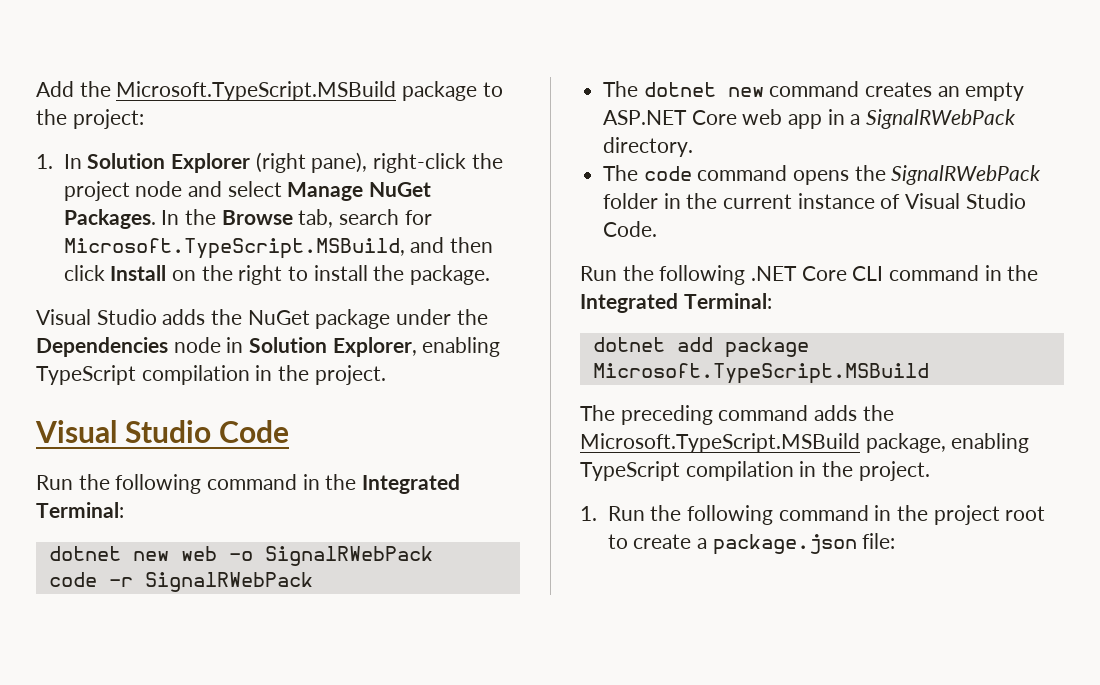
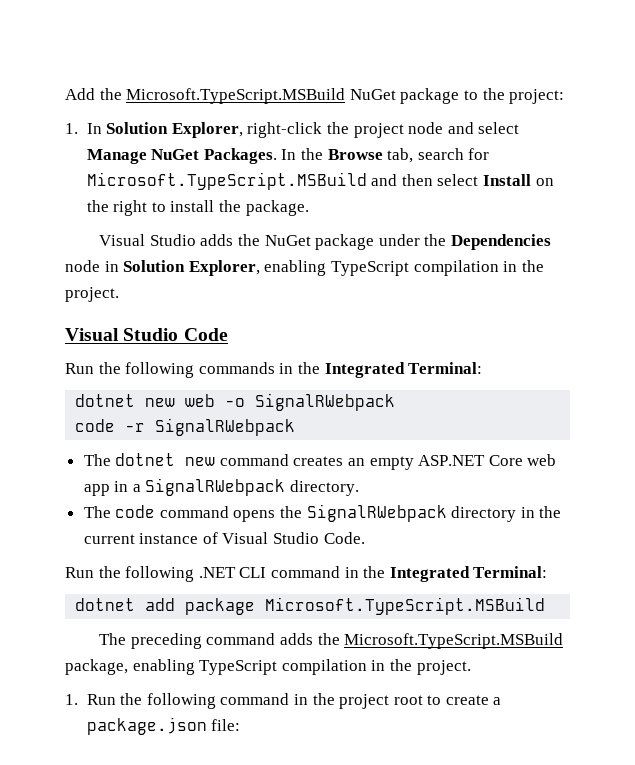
- Add the Microsoft.TypeScript.MSBuild package to the project:
+ Add the Microsoft.TypeScript.MSBuild NuGet package to the project:
- 1. In Solution Explorer (right pane), right-click the project node and select Manage NuGet Packages.
+ 1. In Solution Explorer, right-click the project node and select Manage NuGet Packages.
- In the Browse tab, search for Microsoft.TypeScript.MSBuild, and then click Install on the right to install the package.
+ In the Browse tab, search for Microsoft.TypeScript.MSBuild and then select Install on the right to install the package.
- Run the following command in the Integrated Terminal:
+ Run the following commands in the Integrated Terminal:
- dotnet new web -o SignalRWebPack
+ dotnet new web -o SignalRWebpack
- code -r SignalRWebPack
+ code -r SignalRWebpack
- The dotnet new command creates an empty ASP.NET Core web app in a SignalRWebPack directory.
+ The dotnet new command creates an empty ASP.NET Core web app in a SignalRWebpack directory.
- The code command opens the SignalRWebPack folder in the current instance of Visual Studio Code.
+ The code command opens the SignalRWebpack directory in the current instance of Visual Studio Code.
- Run the following .NET Core CLI command in the Integrated Terminal:
+ Run the following .NET CLI command in the Integrated Terminal:

